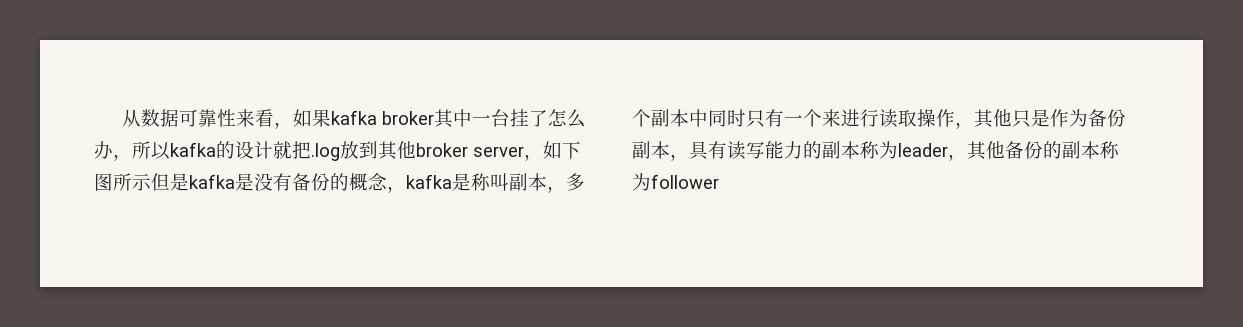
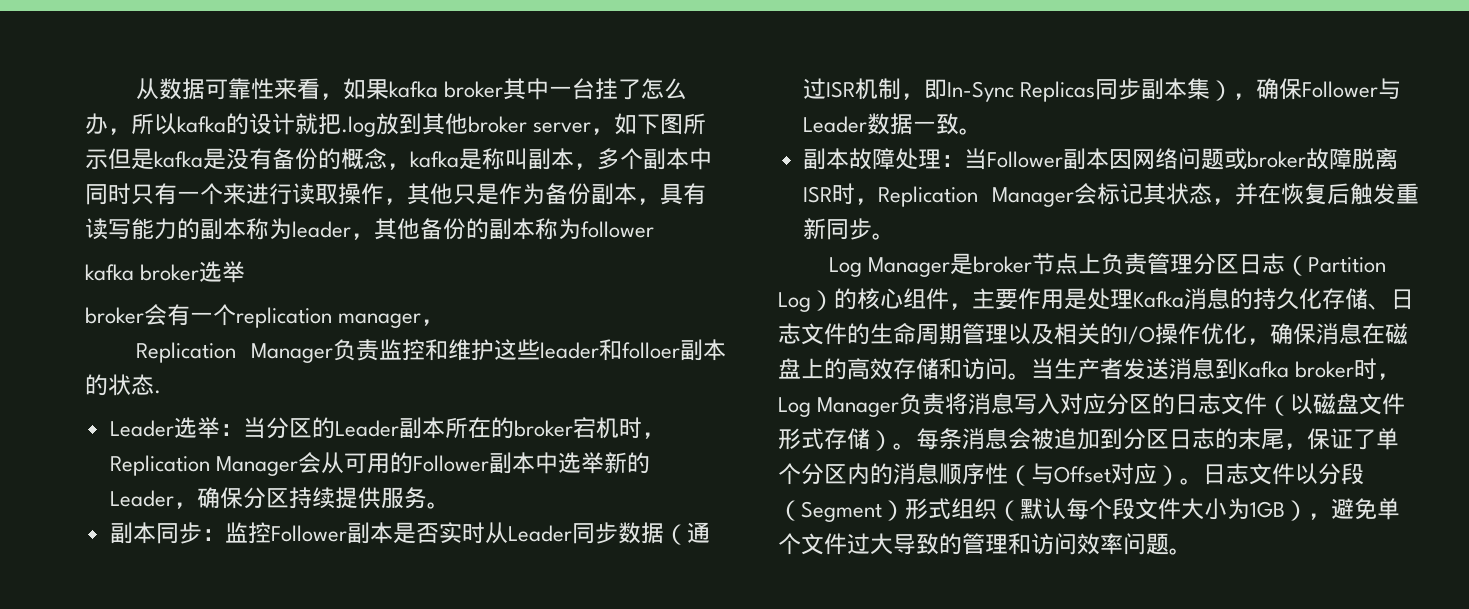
+ kafka broker选举
+ broker会有一个replication manager，
+ Replication Manager负责监控和维护这些leader和folloer副本的状态.
+ Leader选举：当分区的Leader副本所在的broker宕机时，Replication Manager会从可用的Follower副本中选举新的Leader，确保分区持续提供服务。
+ 副本同步：监控Follower副本是否实时从Leader同步数据（通过ISR机制，即In-Sync Replicas同步副本集），确保Follower与Leader数据一致。
+ 副本故障处理：当Follower副本因网络问题或broker故障脱离ISR时，Replication Manager会标记其状态，并在恢复后触发重新同步。
+ Log Manager是broker节点上负责管理分区日志（Partition Log）的核心组件，主要作用是处理Kafka消息的持久化存储、日志文件的生命周期管理以及相关的I/O操作优化，确保消息在磁盘上的高效存储和访问。当生产者发送消息到Kafka broker时，Log Manager负责将消息写入对应分区的日志文件（以磁盘文件形式存储）。每条消息会被追加到分区日志的末尾，保证了单个分区内的消息顺序性（与Offset对应）。日志文件以分段（Segment）形式组织（默认每个段文件大小为1GB），避免单个文件过大导致的管理和访问效率问题。

